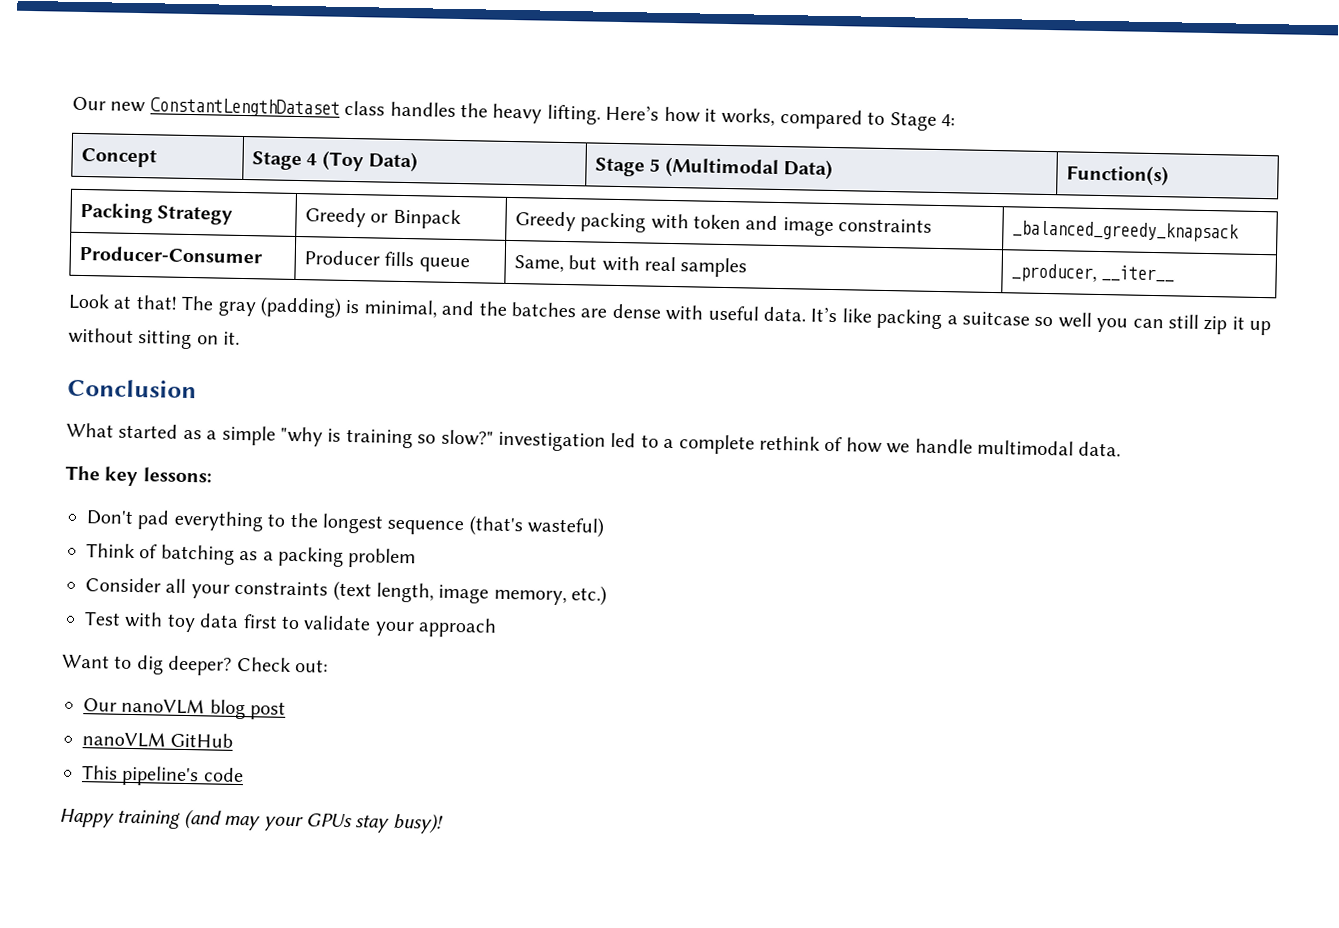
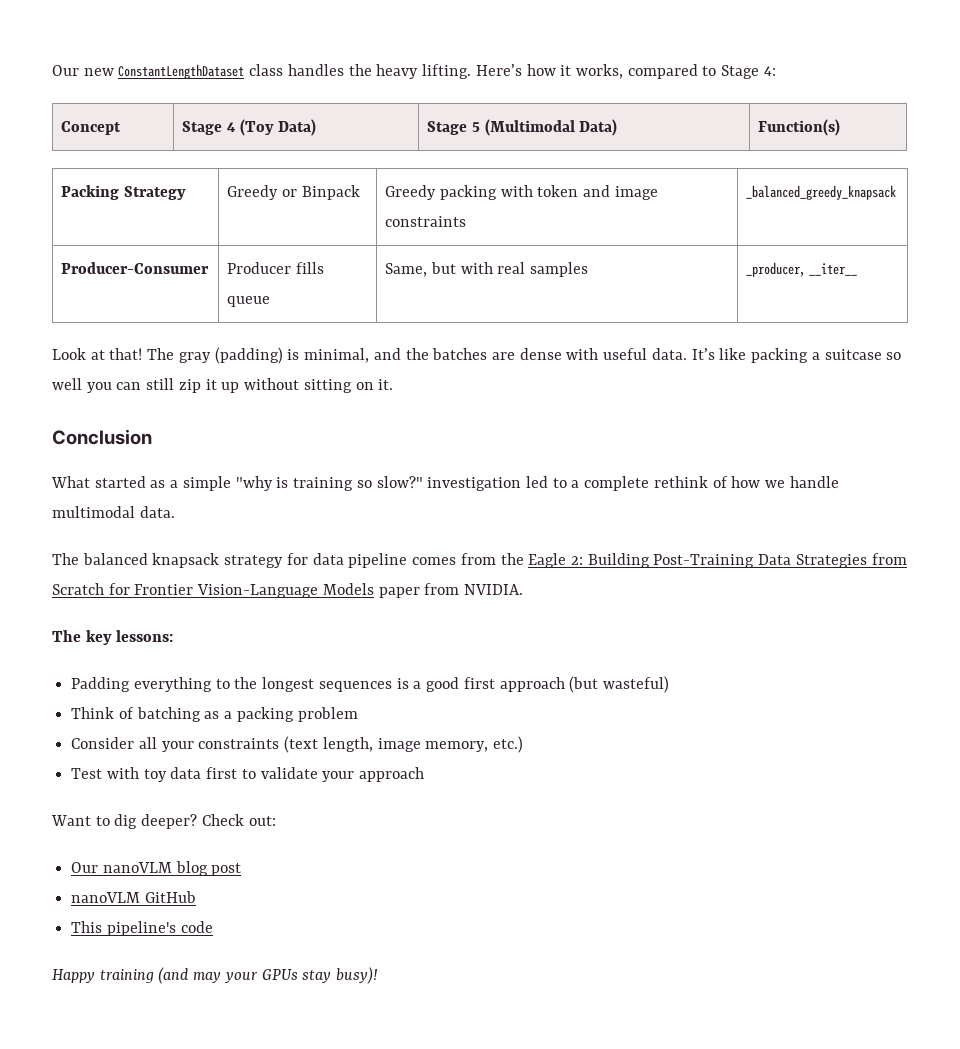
+ The balanced knapsack strategy for data pipeline comes from the Eagle 2: Building Post-Training Data Strategies from Scratch for Frontier Vision-Language Models paper from NVIDIA.
- Don't pad everything to the longest sequence (that's wasteful)
+ Padding everything to the longest sequences is a good first approach (but wasteful)

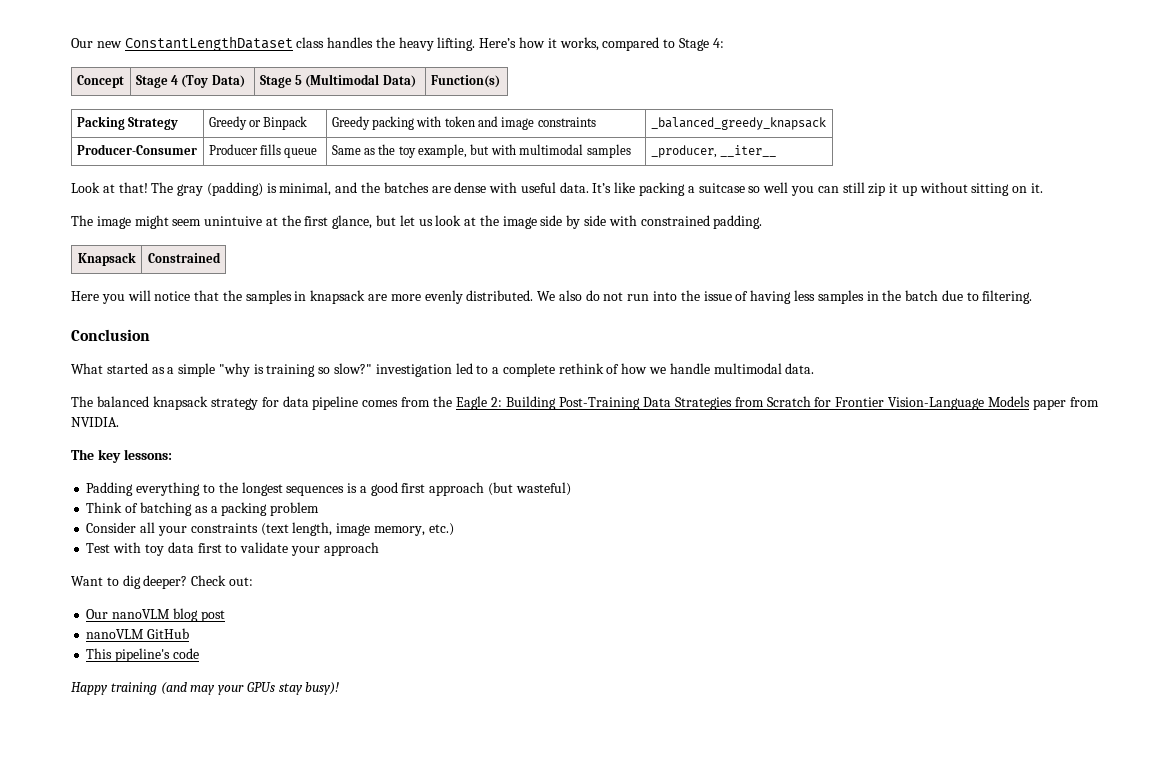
- Producer-Consumer | Producer fills queue | Same, but with real samples | _producer, __iter__
+ Producer-Consumer | Producer fills queue | Same as the toy example, but with multimodal samples | _producer, __iter__
+ The image might seem unintuive at the first glance, but let us look at the image side by side with constrained padding.
+ Knapsack | Constrained
+ Here you will notice that the samples in knapsack are more evenly distributed. We also do not run into the issue of having less samples in the batch due to filtering.

